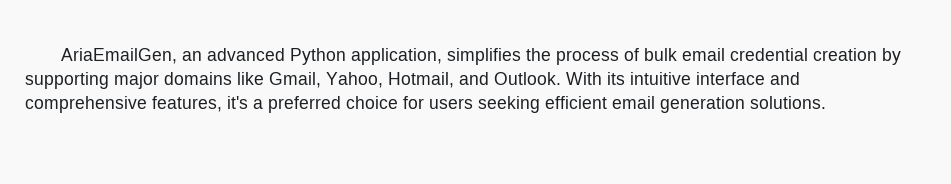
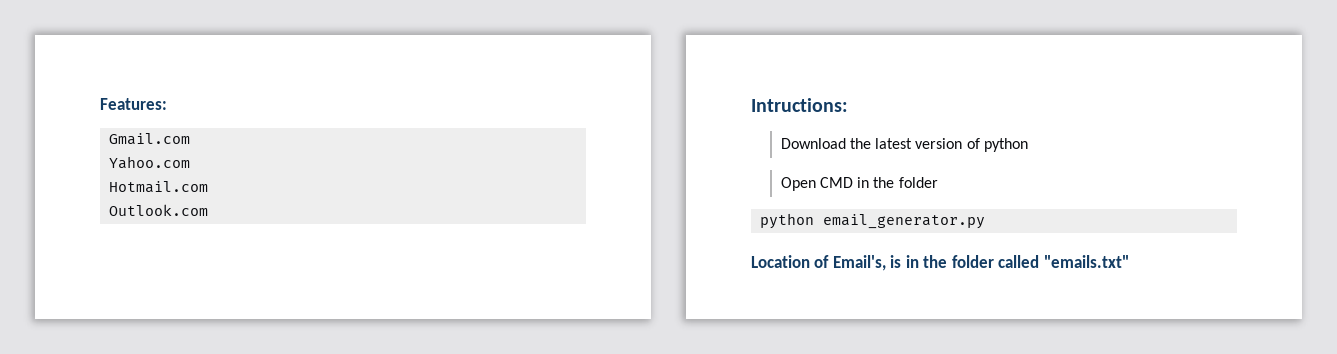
- AriaEmailGen, an advanced Python application, simplifies the process of bulk email credential creation by supporting major domains like Gmail, Yahoo, Hotmail, and Outlook. With its intuitive interface and comprehensive features, it's a preferred choice for users seeking efficient email generation solutions.
+ Features:
+ Gmail.com
+ Yahoo.com
+ Hotmail.com
+ Outlook.com
+ Intructions:
+ Download the latest version of python
+ Open CMD in the folder
+ python email_generator.py
+ Location of Email's, is in the folder called "emails.txt"

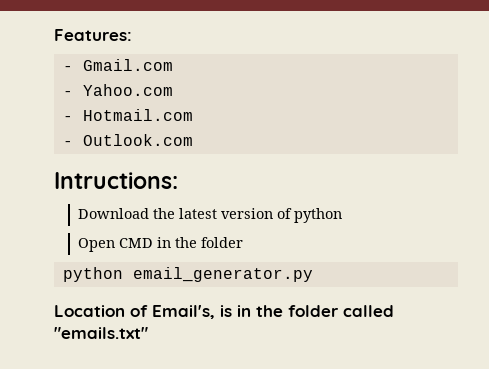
- Gmail.com
+ - Gmail.com
- Yahoo.com
+ - Yahoo.com
- Hotmail.com
+ - Hotmail.com
- Outlook.com
+ - Outlook.com

